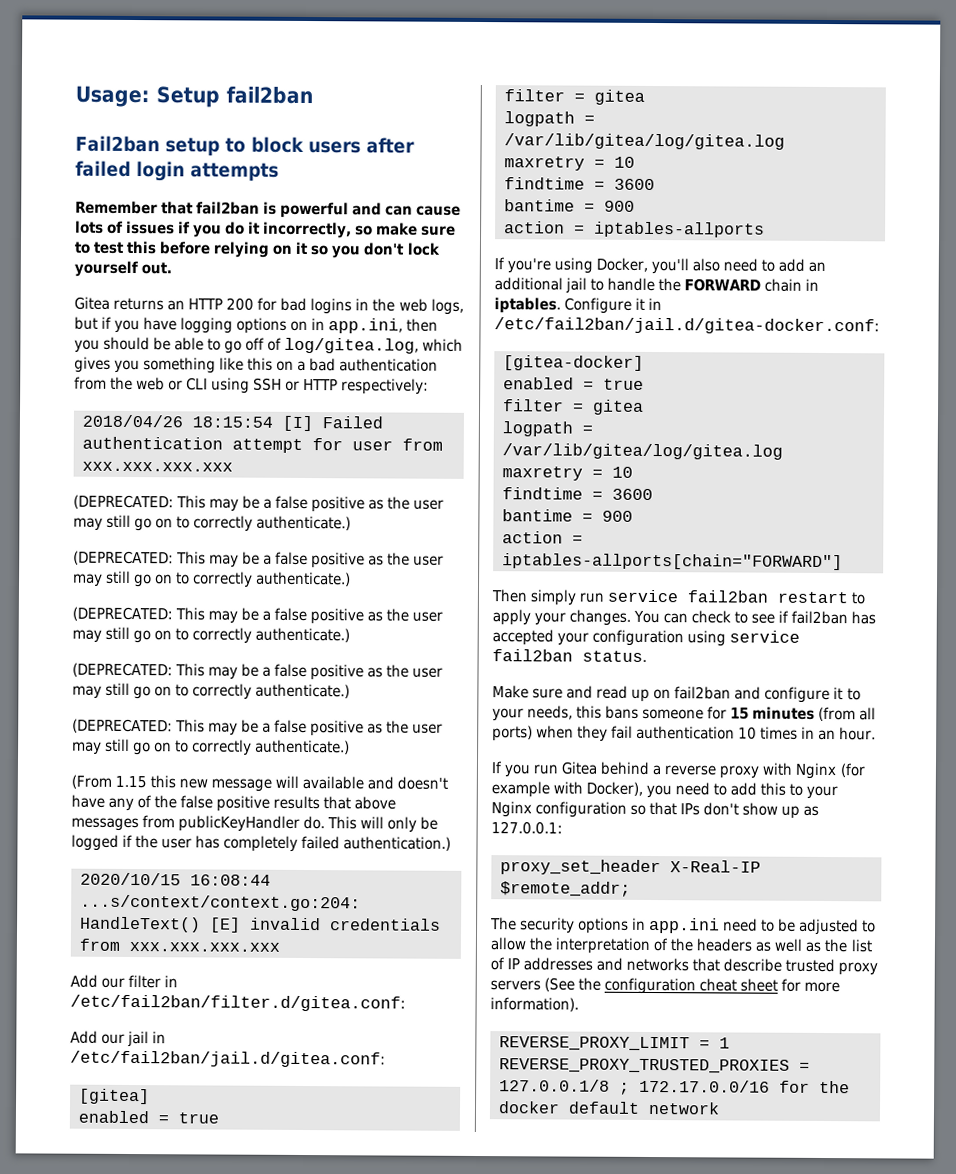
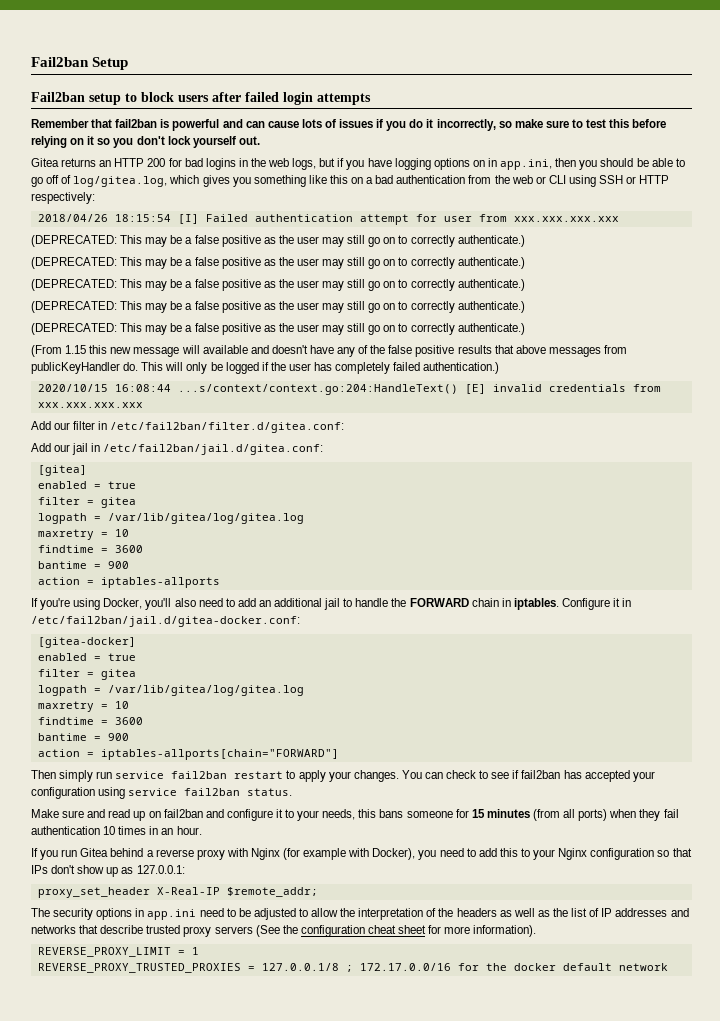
- Usage: Setup fail2ban
+ Fail2ban Setup

